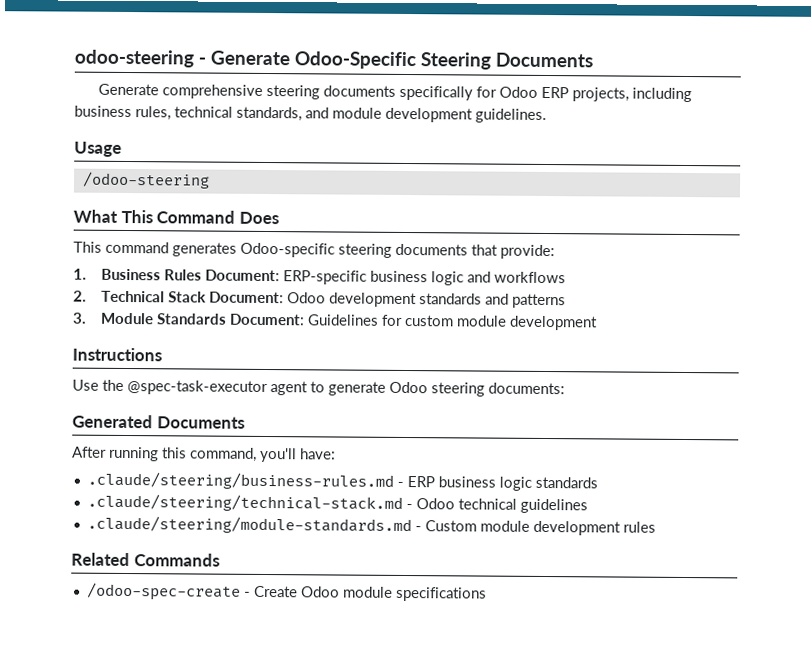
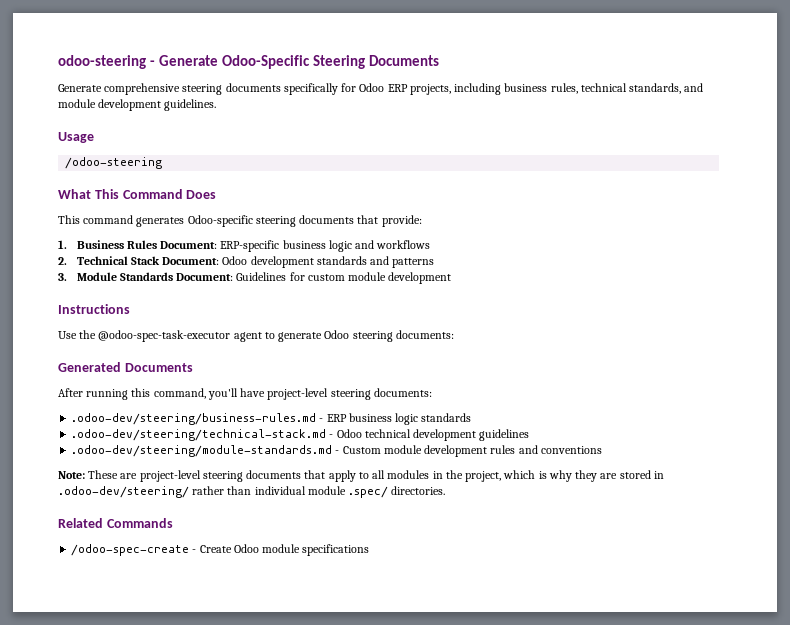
- Use the @spec-task-executor agent to generate Odoo steering documents:
+ Use the @odoo-spec-task-executor agent to generate Odoo steering documents:
- After running this command, you'll have:
- .claude/steering/business-rules.md - ERP business logic standards
+ After running this command, you'll have project-level steering documents:
+ .odoo-dev/steering/business-rules.md - ERP business logic standards
- .claude/steering/technical-stack.md - Odoo technical guidelines
+ .odoo-dev/steering/technical-stack.md - Odoo technical development guidelines
- .claude/steering/module-standards.md - Custom module development rules
+ .odoo-dev/steering/module-standards.md - Custom module development rules and conventions
+ Note: These are project-level steering documents that apply to all modules in the project, which is why they are stored in .odoo-dev/steering/ rather than individual module .spec/ directories.

